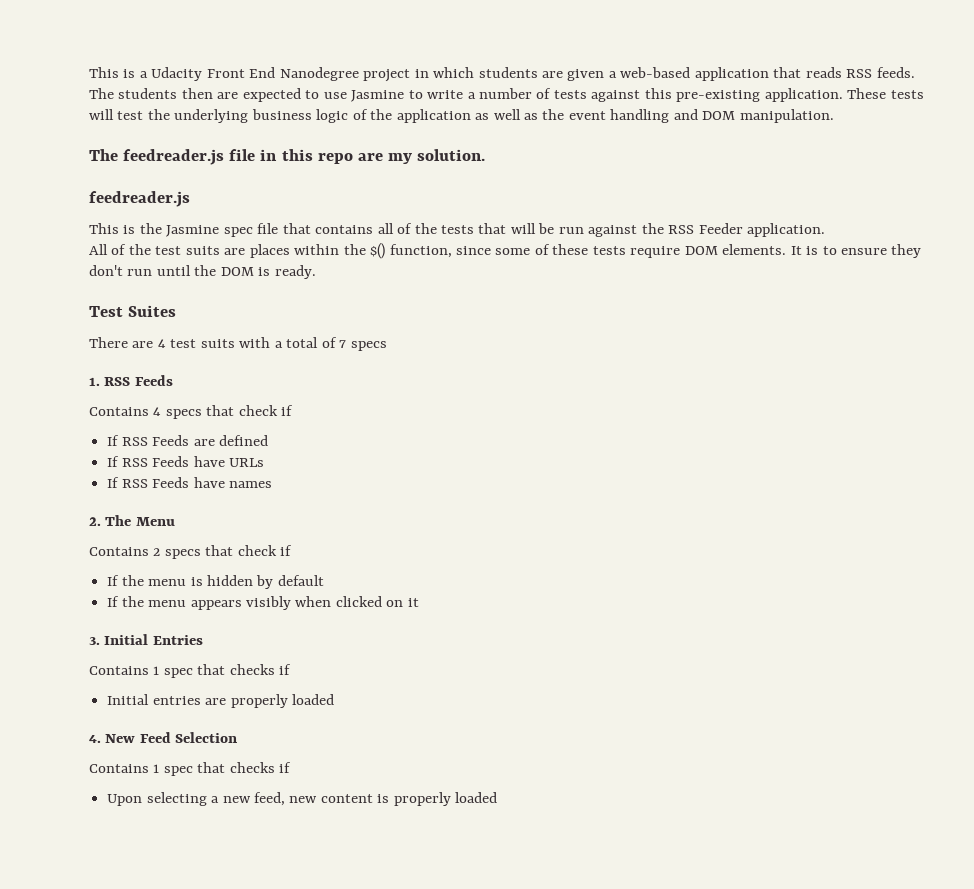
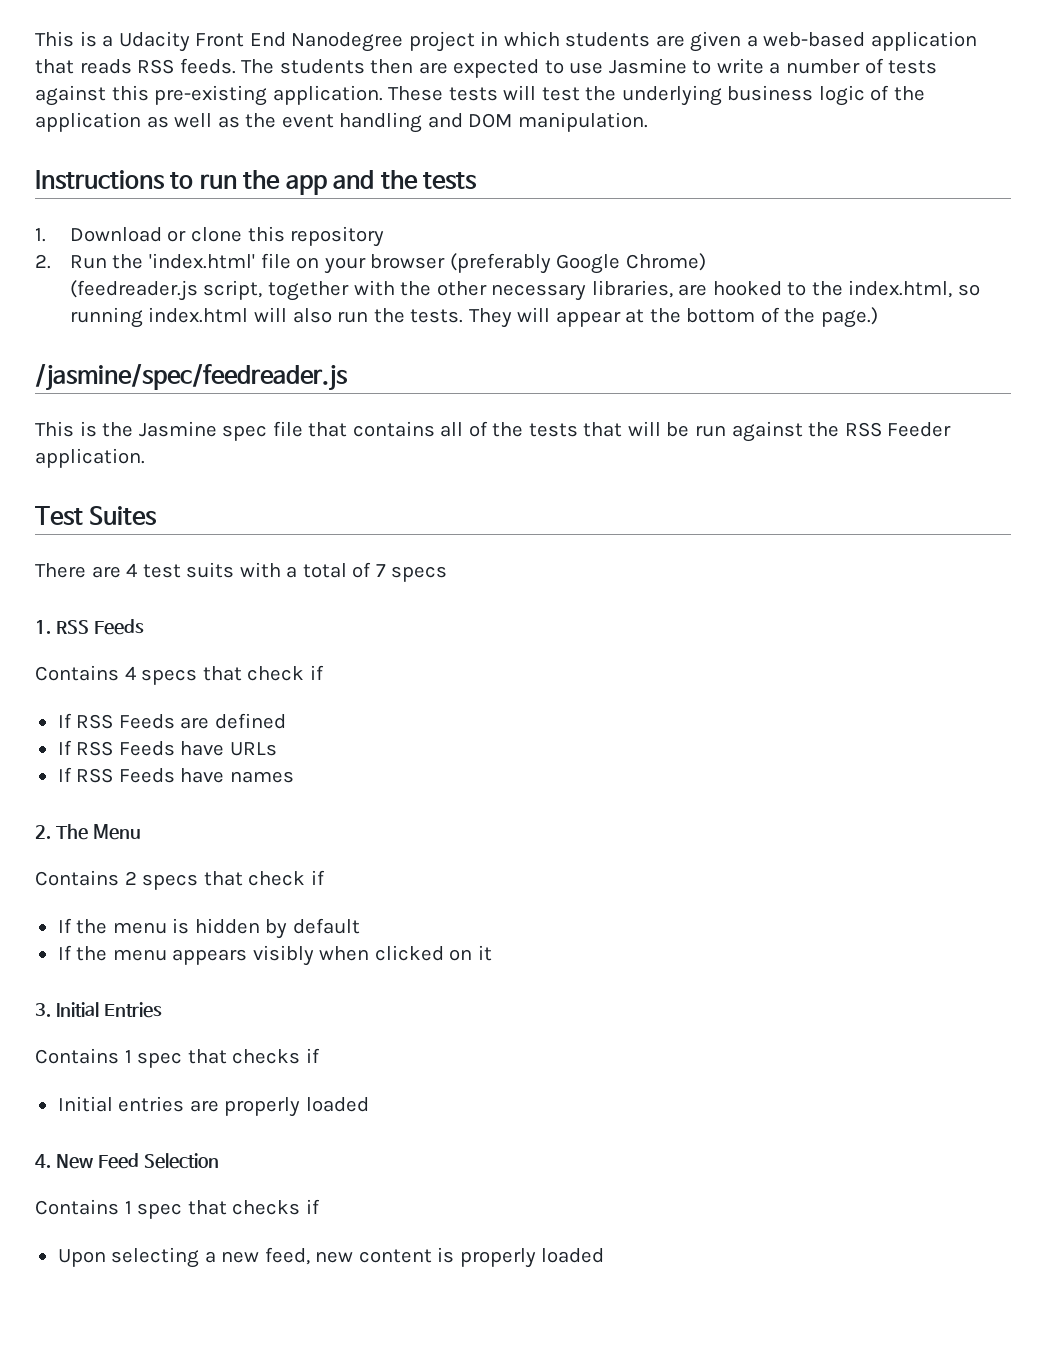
- The feedreader.js file in this repo are my solution.
- feedreader.js
+ Instructions to run the app and the tests
+ 1. Download or clone this repository
+ 2. Run the 'index.html' file on your browser (preferably Google Chrome)
+ (feedreader.js script, together with the other necessary libraries, are hooked to the index.html, so running index.html will also run the tests. They will appear at the bottom of the page.)
+ /jasmine/spec/feedreader.js
- All of the test suits are places within the $() function, since some of these tests require DOM elements. It is to ensure they don't run until the DOM is ready.

